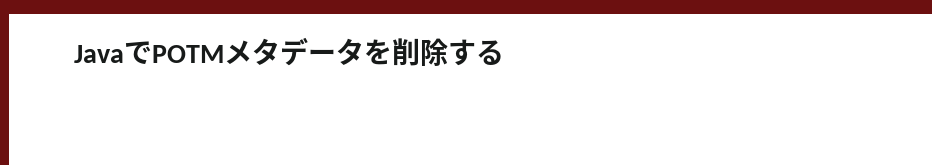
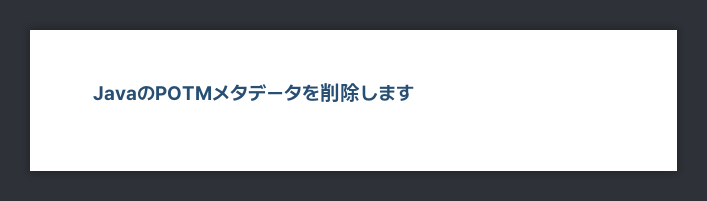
- JavaでPOTMメタデータを削除する
+ JavaのPOTMメタデータを削除します

